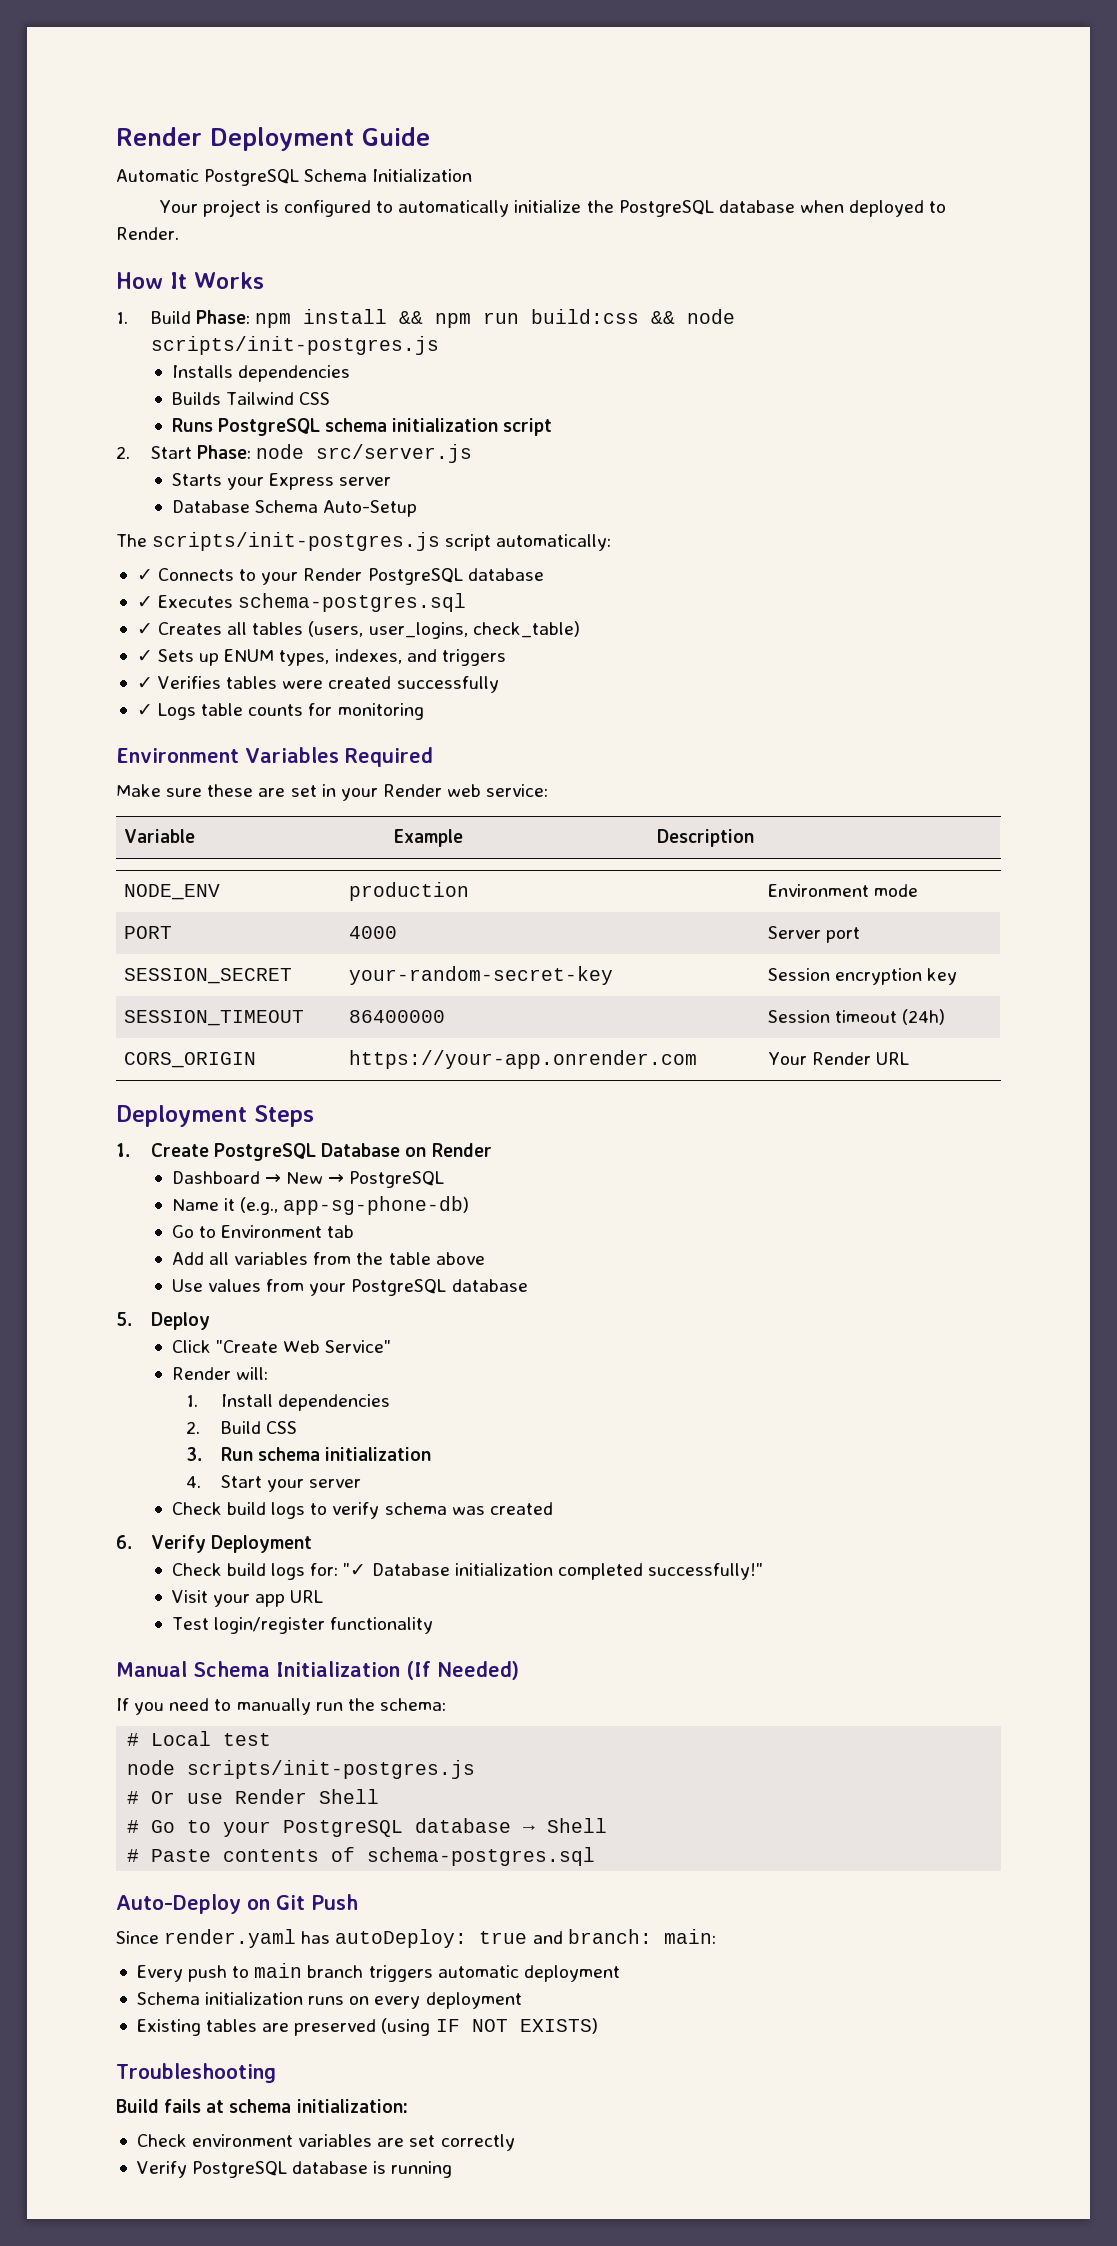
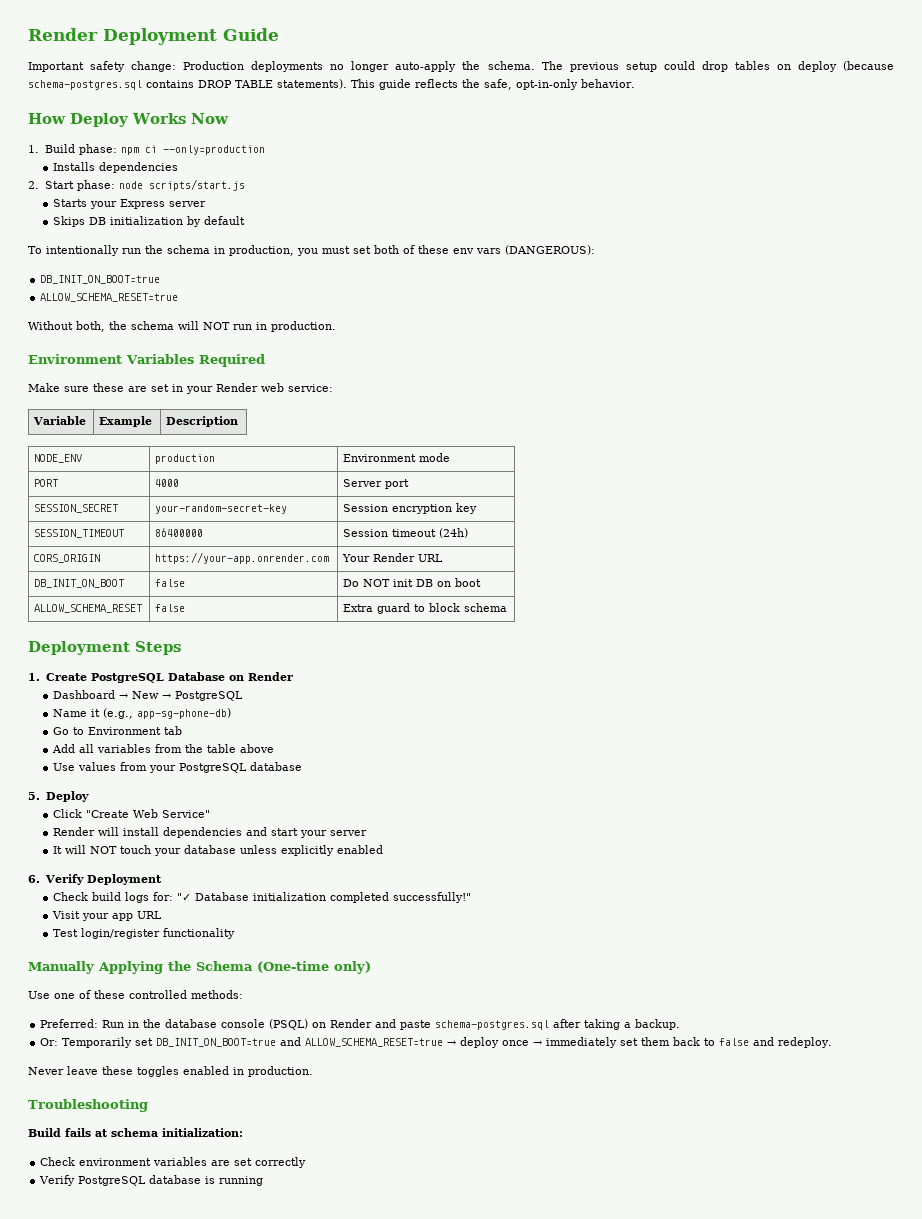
- Automatic PostgreSQL Schema Initialization
- Your project is configured to automatically initialize the PostgreSQL database when deployed to Render.
+ Important safety change: Production deployments no longer auto-apply the schema. The previous setup could drop tables on deploy (because schema-postgres.sql contains DROP TABLE statements). This guide reflects the safe, opt-in-only behavior.
- How It Works
+ How Deploy Works Now
- 1. Build Phase: npm install && npm run build:css && node scripts/init-postgres.js
+ 1. Build phase: npm ci --only=production
  Installs dependencies
- Builds Tailwind CSS
- Runs PostgreSQL schema initialization script
- 2. Start Phase: node src/server.js
+ 2. Start phase: node scripts/start.js
- Database Schema Auto-Setup
- The scripts/init-postgres.js script automatically:
- ✓ Connects to your Render PostgreSQL database
- ✓ Executes schema-postgres.sql
- ✓ Creates all tables (users, user_logins, check_table)
- ✓ Sets up ENUM types, indexes, and triggers
- ✓ Verifies tables were created successfully
- ✓ Logs table counts for monitoring
+ Skips DB initialization by default
+ To intentionally run the schema in production, you must set both of these env vars (DANGEROUS):
+ DB_INIT_ON_BOOT=true
+ ALLOW_SCHEMA_RESET=true
+ Without both, the schema will NOT run in production.
+ DB_INIT_ON_BOOT | false | Do NOT init DB on boot
+ ALLOW_SCHEMA_RESET | false | Extra guard to block schema
- Render will:
- 1. Install dependencies
- 2. Build CSS
- 3. Run schema initialization
- 4. Start your server
- Check build logs to verify schema was created
+ Render will install dependencies and start your server
+ It will NOT touch your database unless explicitly enabled
- Manual Schema Initialization (If Needed)
- If you need to manually run the schema:
- # Local test
- node scripts/init-postgres.js
- # Or use Render Shell
- # Go to your PostgreSQL database → Shell
- # Paste contents of schema-postgres.sql
- Auto-Deploy on Git Push
- Since render.yaml has autoDeploy: true and branch: main:
- Every push to main branch triggers automatic deployment
- Schema initialization runs on every deployment
- Existing tables are preserved (using IF NOT EXISTS)
+ Manually Applying the Schema (One-time only)
+ Use one of these controlled methods:
+ Preferred: Run in the database console (PSQL) on Render and paste schema-postgres.sql after taking a backup.
+ Or: Temporarily set DB_INIT_ON_BOOT=true and ALLOW_SCHEMA_RESET=true → deploy once → immediately set them back to false and redeploy.
+ Never leave these toggles enabled in production.

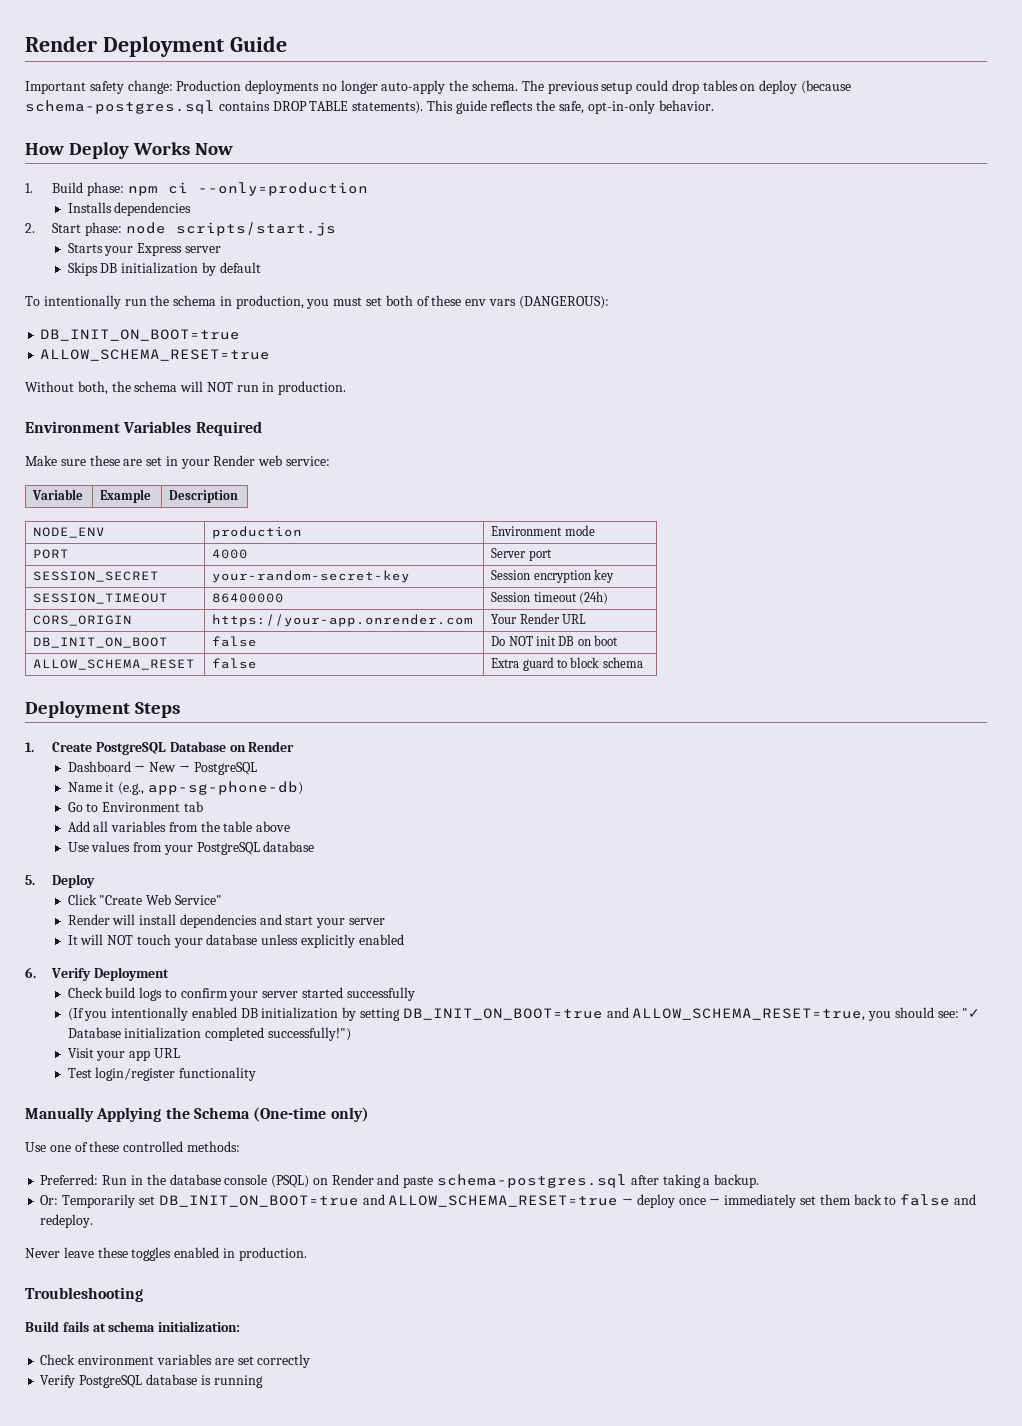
- Check build logs for: "✓ Database initialization completed successfully!"
+ Check build logs to confirm your server started successfully
+ (If you intentionally enabled DB initialization by setting DB_INIT_ON_BOOT=true and ALLOW_SCHEMA_RESET=true, you should see: "✓ Database initialization completed successfully!")

